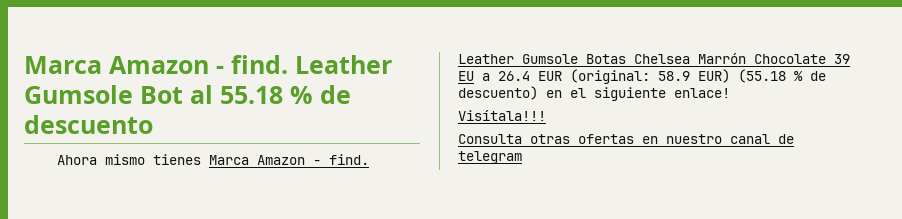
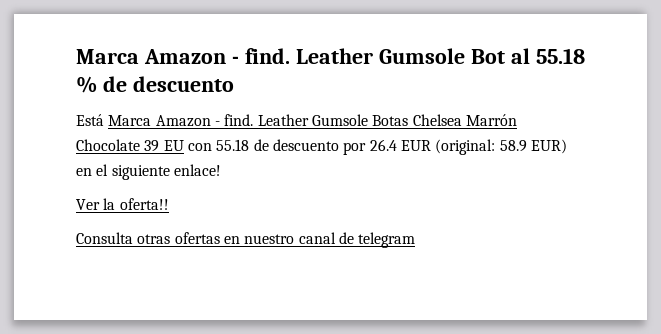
- Ahora mismo tienes Marca Amazon - find.
+ Está Marca Amazon - find.
- Leather Gumsole Botas Chelsea Marrón Chocolate 39 EU a 26.4 EUR (original: 58.9 EUR) (55.18 % de descuento) en el siguiente enlace!
+ Leather Gumsole Botas Chelsea Marrón Chocolate 39 EU con 55.18 de descuento por 26.4 EUR (original: 58.9 EUR) en el siguiente enlace!
- Visítala!!!
+ Ver la oferta!!

